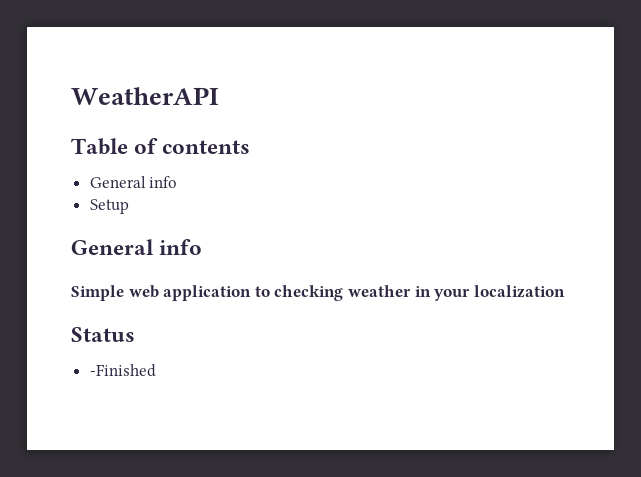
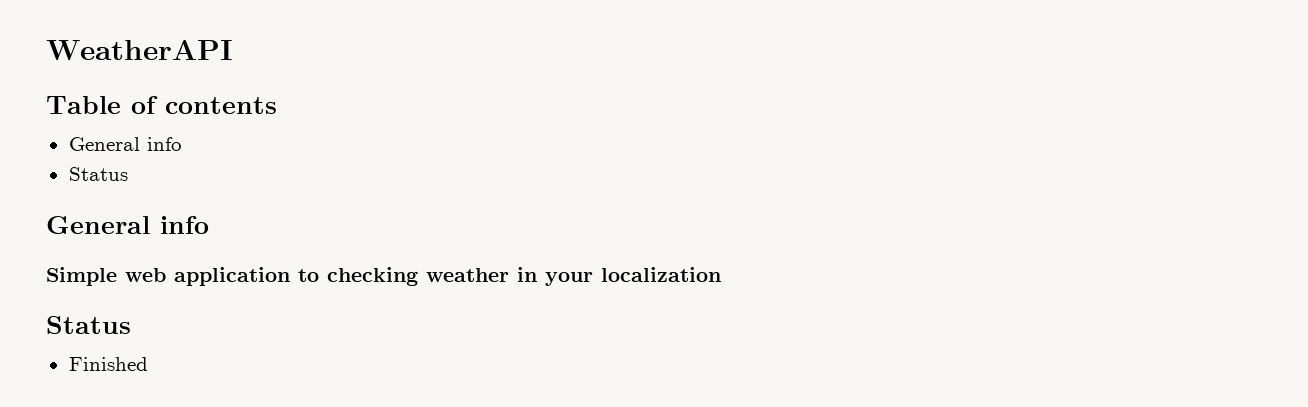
  Table of contents
  General info
- Setup
+ Status
- -Finished
+ Finished

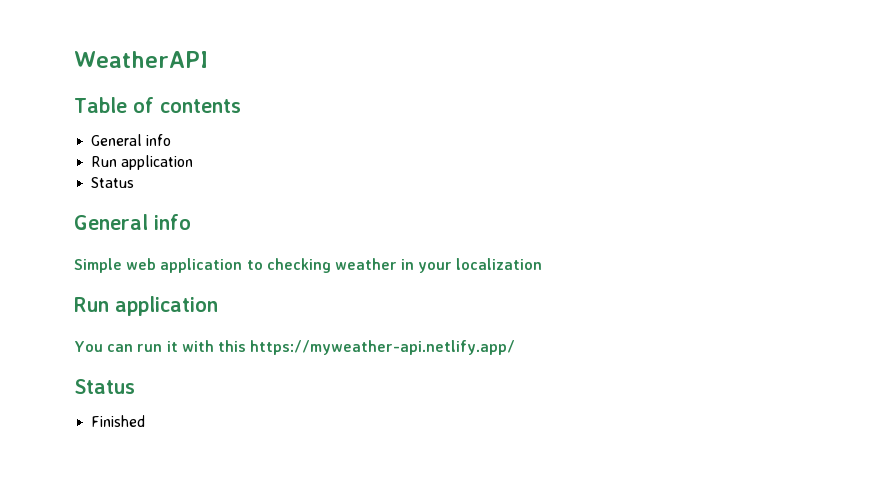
  Table of contents
  General info
+ Run application
  Simple web application to checking weather in your localization
+ Run application
+ You can run it with this https://myweather-api.netlify.app/

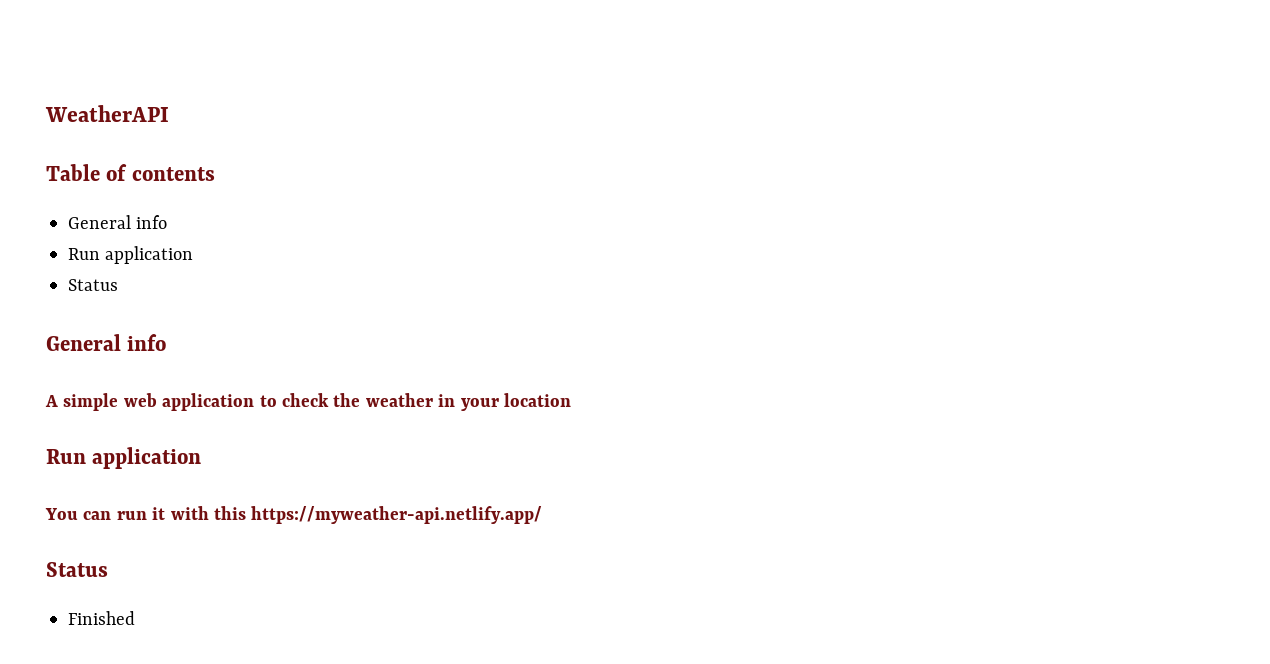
- Simple web application to checking weather in your localization
+ A simple web application to check the weather in your location

